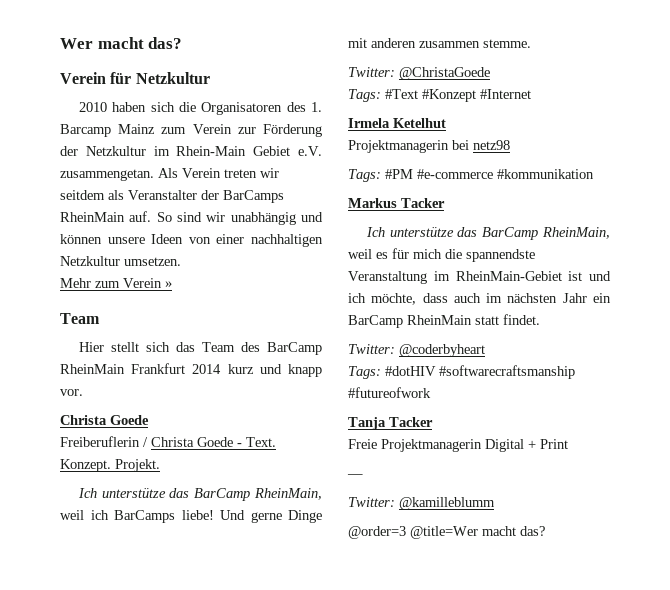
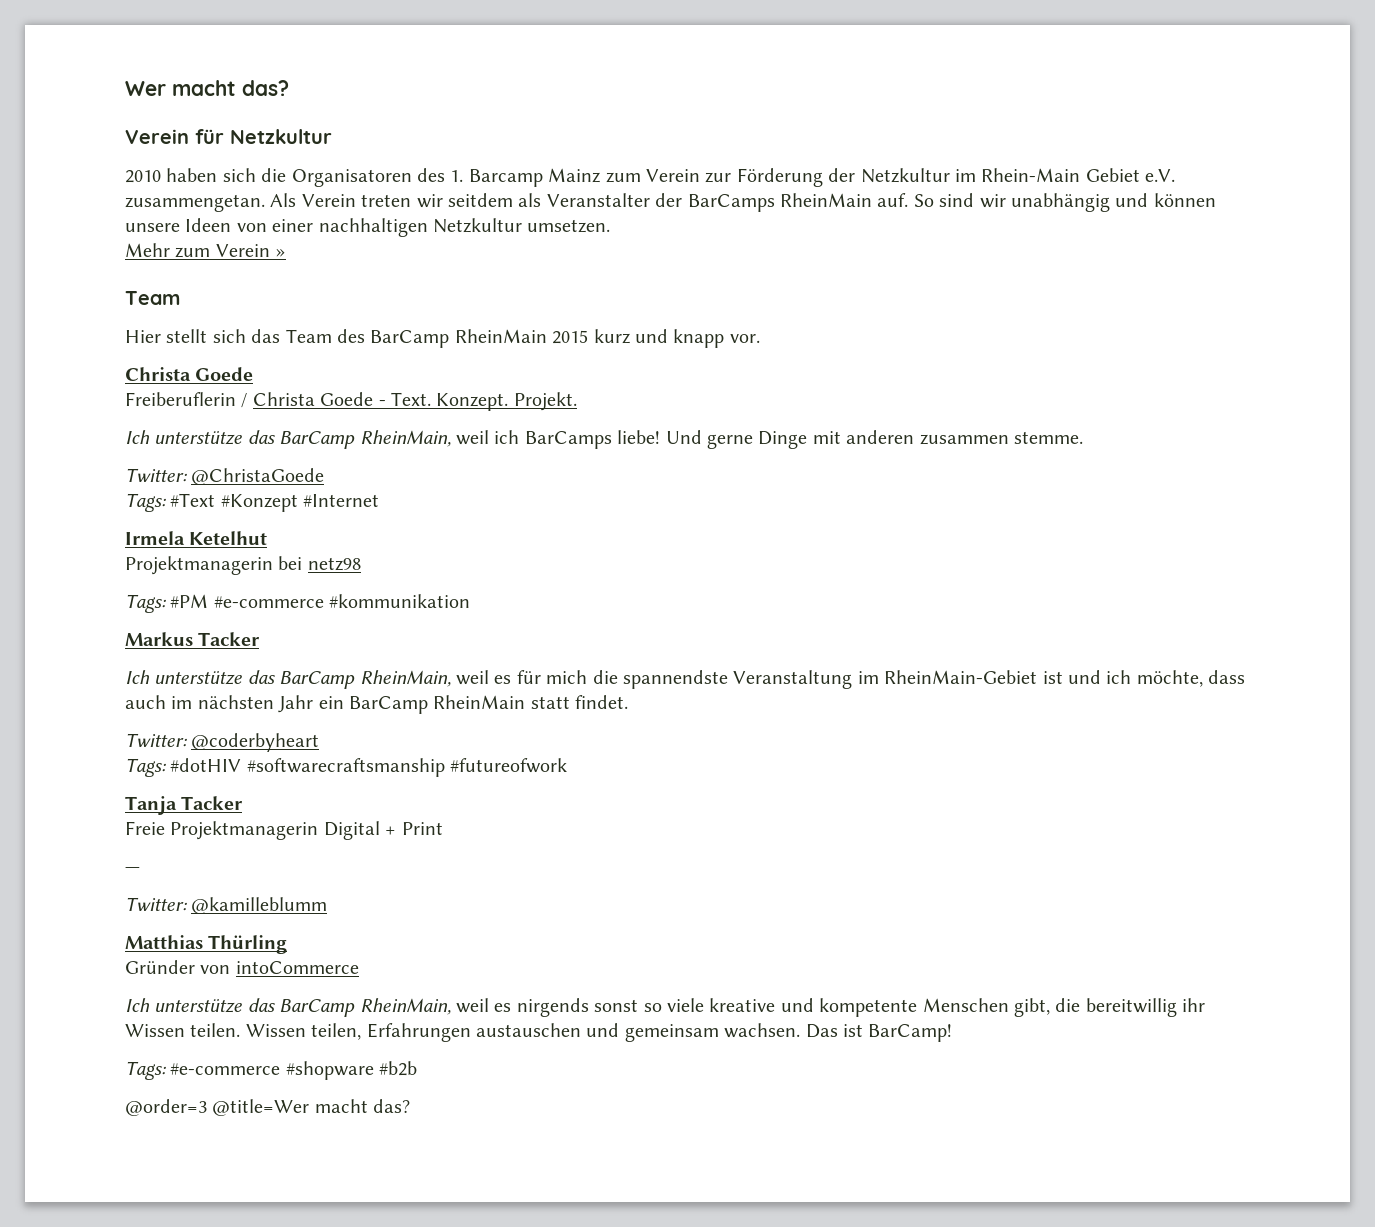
- Hier stellt sich das Team des BarCamp RheinMain Frankfurt 2014 kurz und knapp vor.
+ Hier stellt sich das Team des BarCamp RheinMain 2015 kurz und knapp vor.
+ Matthias Thürling
+ Gründer von intoCommerce
+ Ich unterstütze das BarCamp RheinMain, weil es nirgends sonst so viele kreative und kompetente Menschen gibt, die bereitwillig ihr Wissen teilen. Wissen teilen, Erfahrungen austauschen und gemeinsam wachsen. Das ist BarCamp!
+ Tags: #e-commerce #shopware #b2b

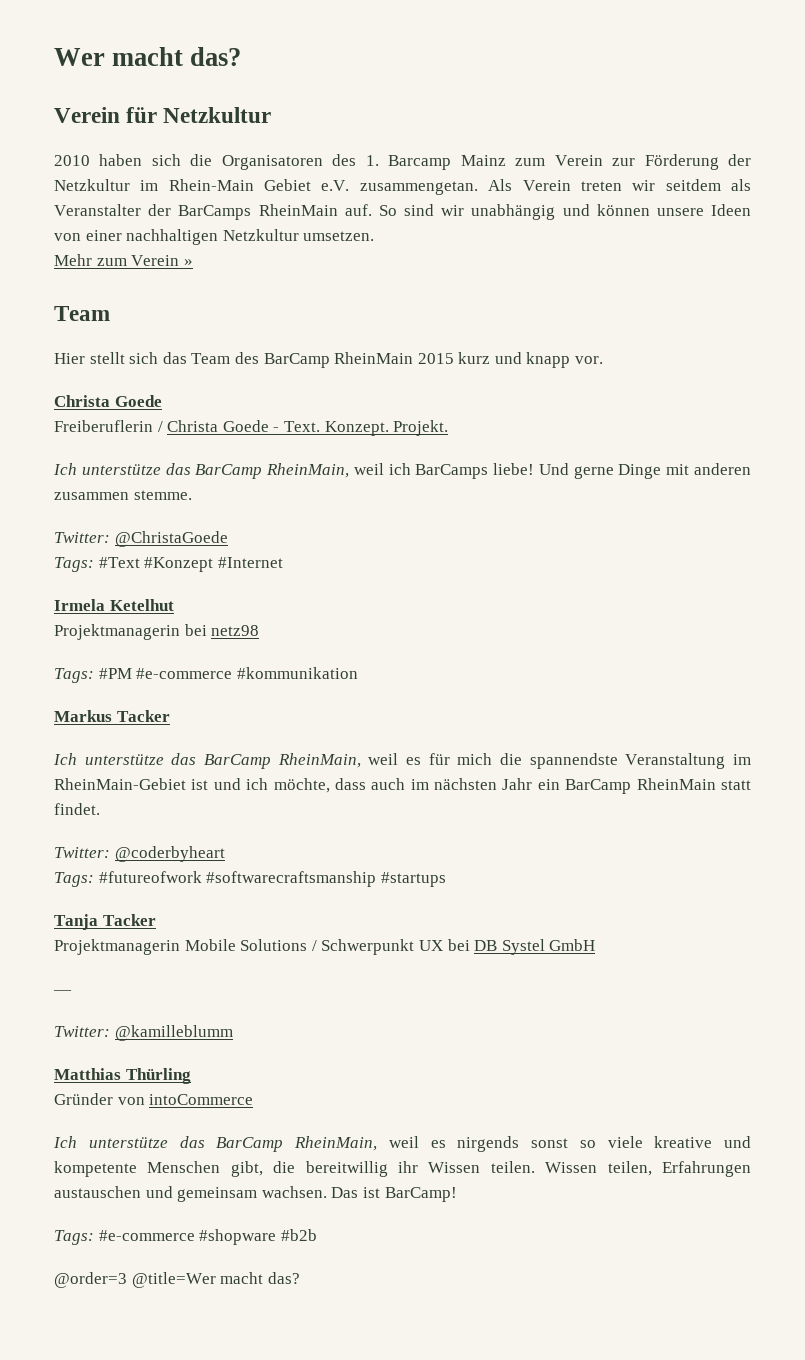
- Tags: #dotHIV #softwarecraftsmanship #futureofwork
+ Tags: #futureofwork #softwarecraftsmanship #startups
- Freie Projektmanagerin Digital + Print
+ Projektmanagerin Mobile Solutions / Schwerpunkt UX bei DB Systel GmbH

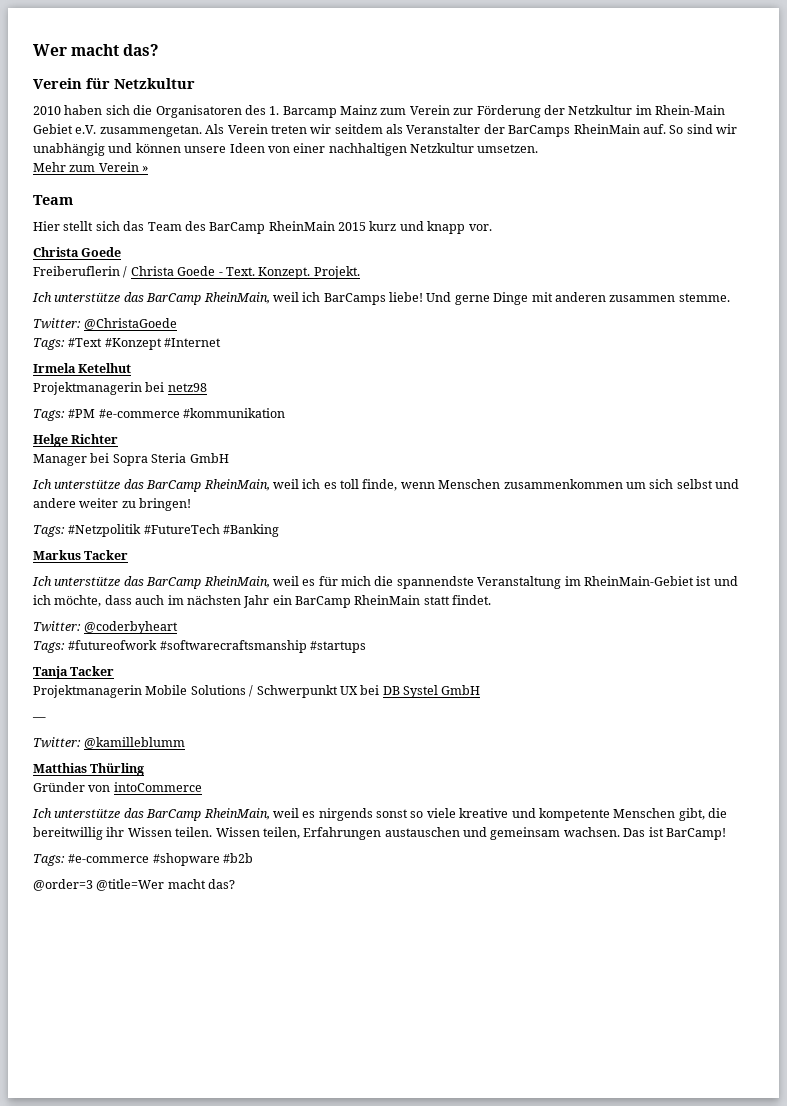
+ Helge Richter
+ Manager bei Sopra Steria GmbH
+ Ich unterstütze das BarCamp RheinMain, weil ich es toll finde, wenn Menschen zusammenkommen um sich selbst und andere weiter zu bringen!
+ Tags: #Netzpolitik #FutureTech #Banking

